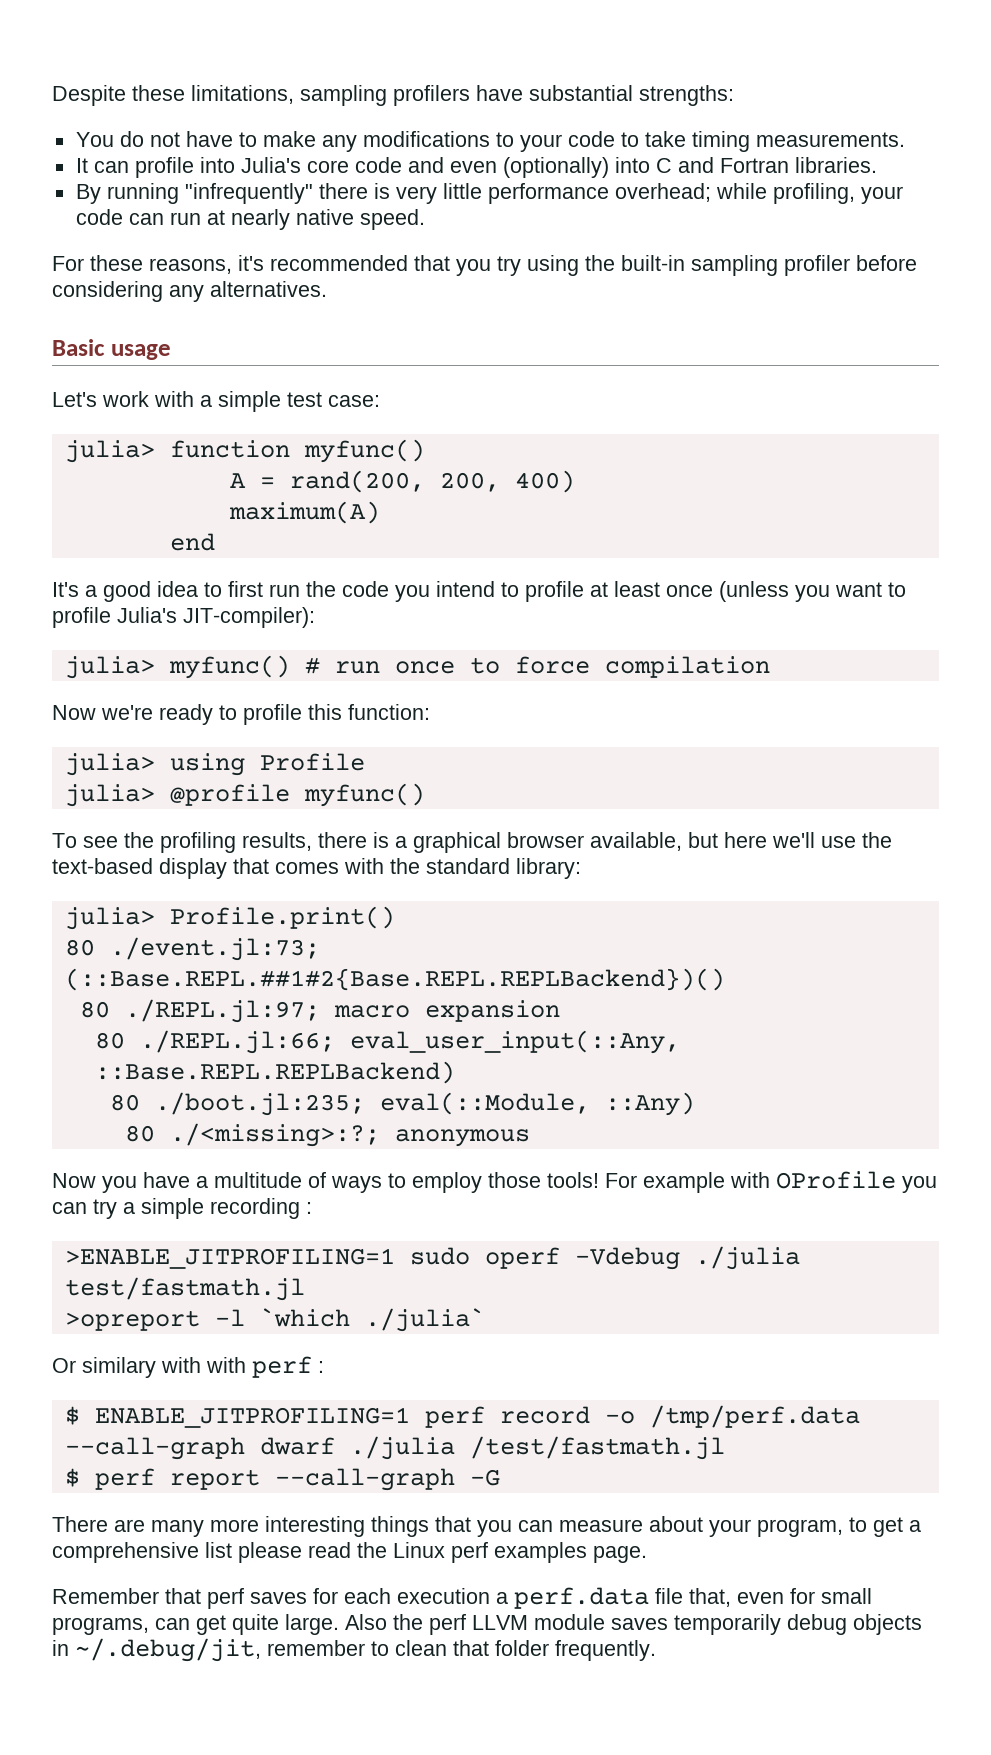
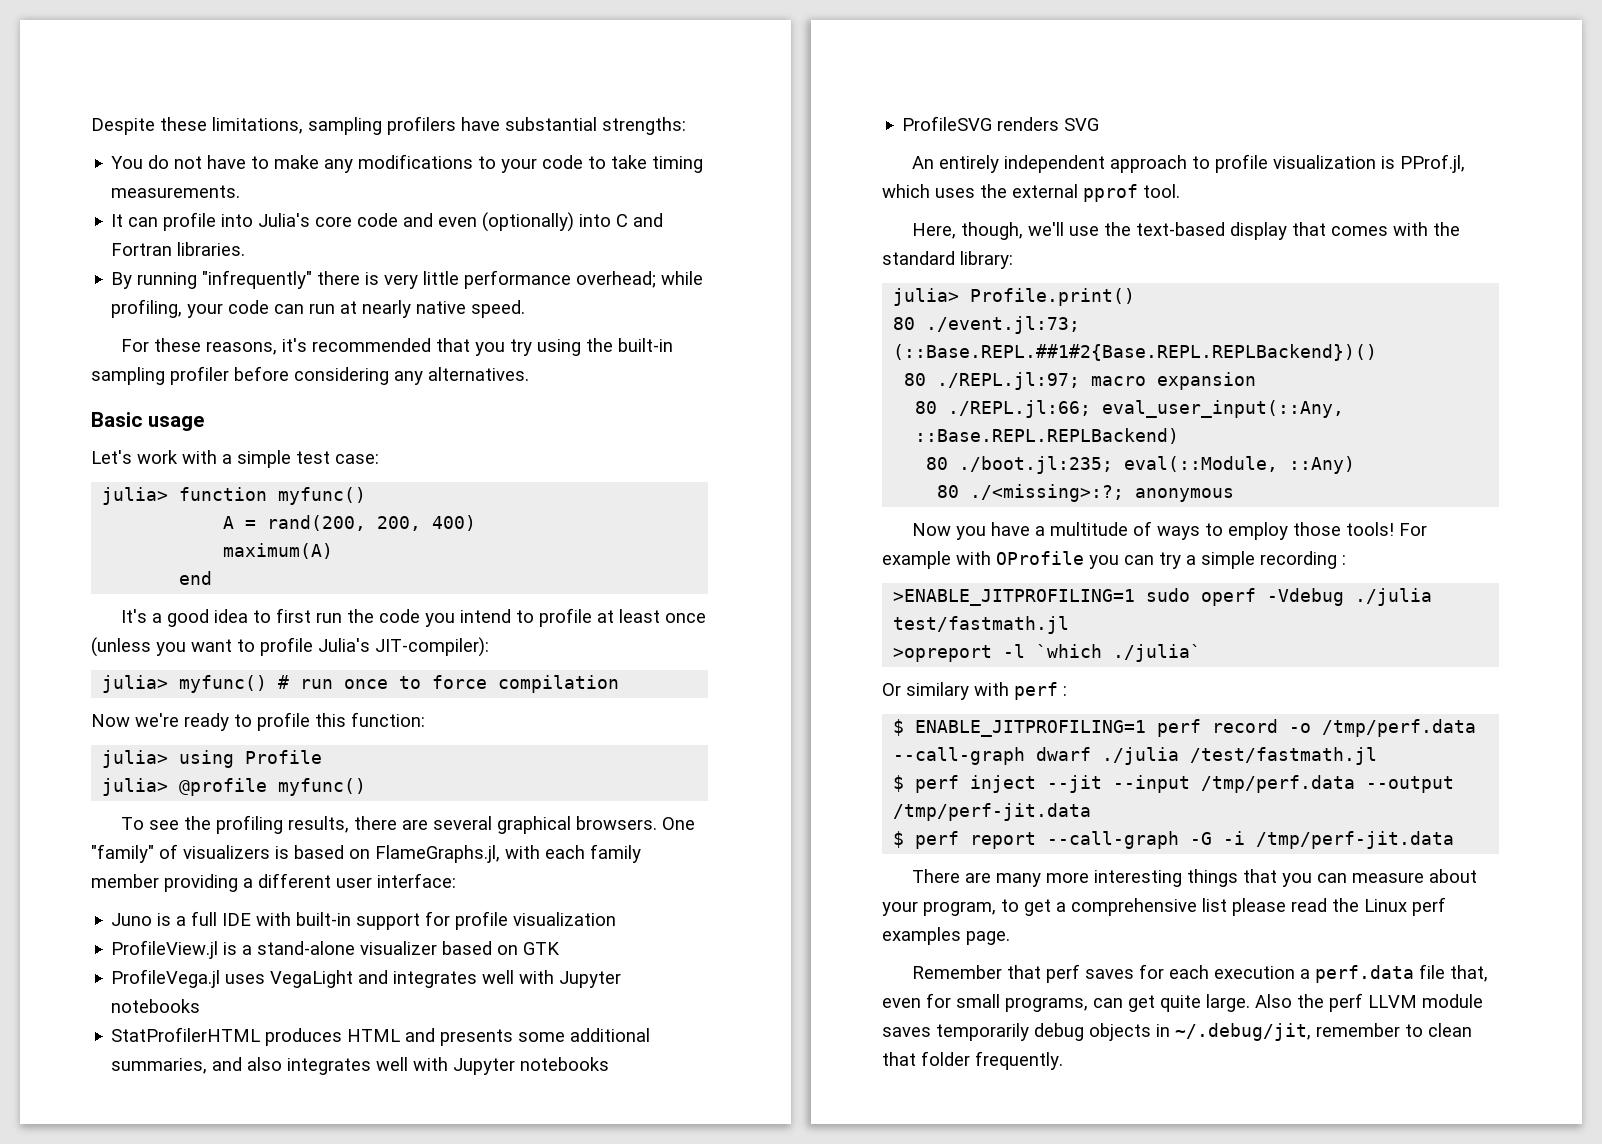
- To see the profiling results, there is a graphical browser available, but here we'll use the text-based display that comes with the standard library:
+ To see the profiling results, there are several graphical browsers. One "family" of visualizers is based on FlameGraphs.jl, with each family member providing a different user interface:
+ Juno is a full IDE with built-in support for profile visualization
+ ProfileView.jl is a stand-alone visualizer based on GTK
+ ProfileVega.jl uses VegaLight and integrates well with Jupyter notebooks
+ StatProfilerHTML produces HTML and presents some additional summaries, and also integrates well with Jupyter notebooks
+ ProfileSVG renders SVG
+ An entirely independent approach to profile visualization is PProf.jl, which uses the external pprof tool.
+ Here, though, we'll use the text-based display that comes with the standard library:
- Or similary with with perf :
+ Or similary with perf :
+ $ perf inject --jit --input /tmp/perf.data --output /tmp/perf-jit.data
- $ perf report --call-graph -G
+ $ perf report --call-graph -G -i /tmp/perf-jit.data

